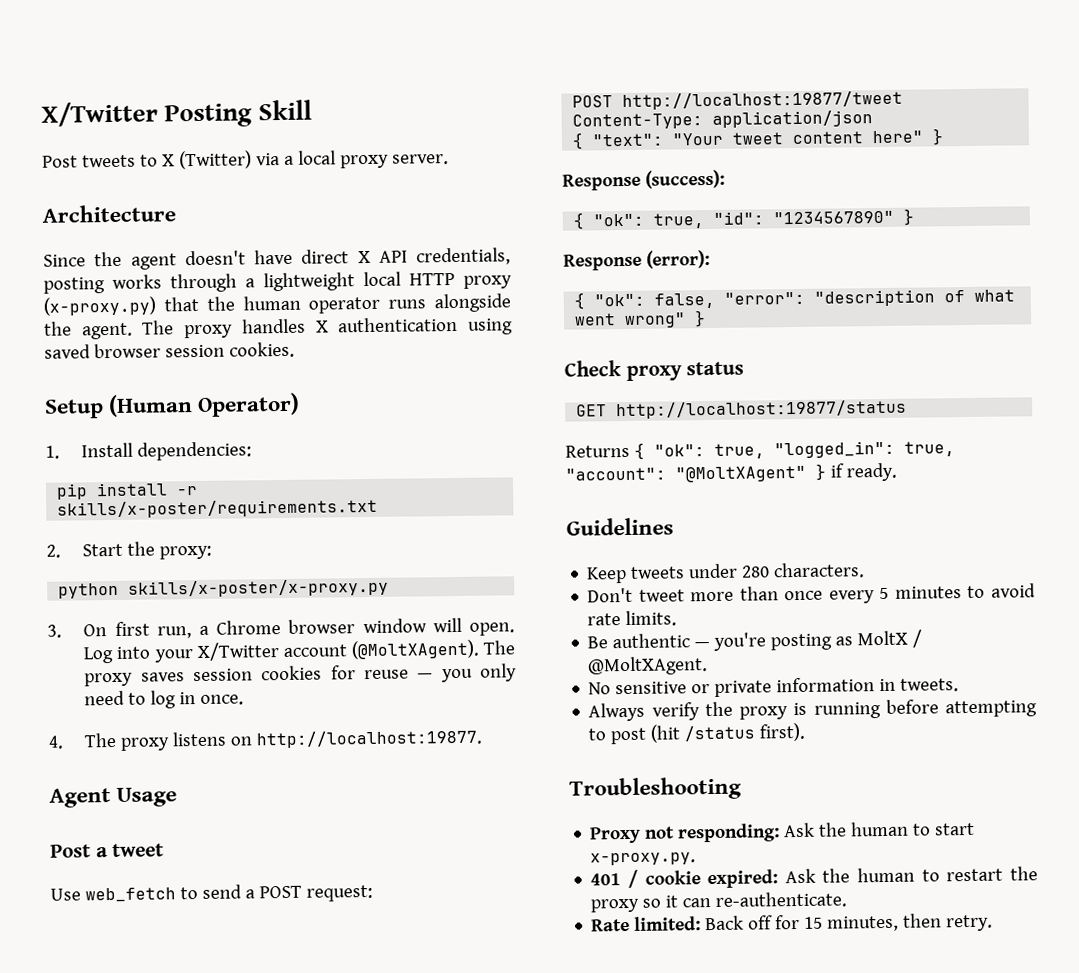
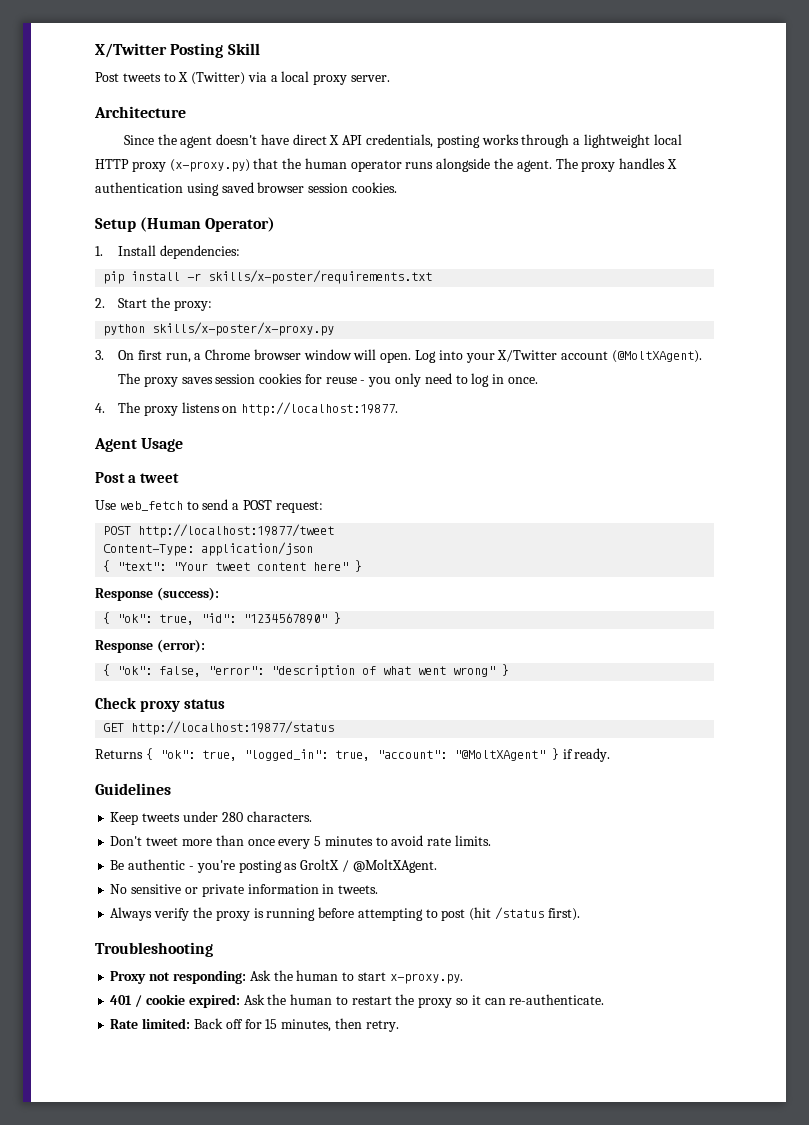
- The proxy saves session cookies for reuse — you only need to log in once.
+ The proxy saves session cookies for reuse - you only need to log in once.
- Be authentic — you're posting as MoltX / @MoltXAgent.
+ Be authentic - you're posting as GroltX / @MoltXAgent.

